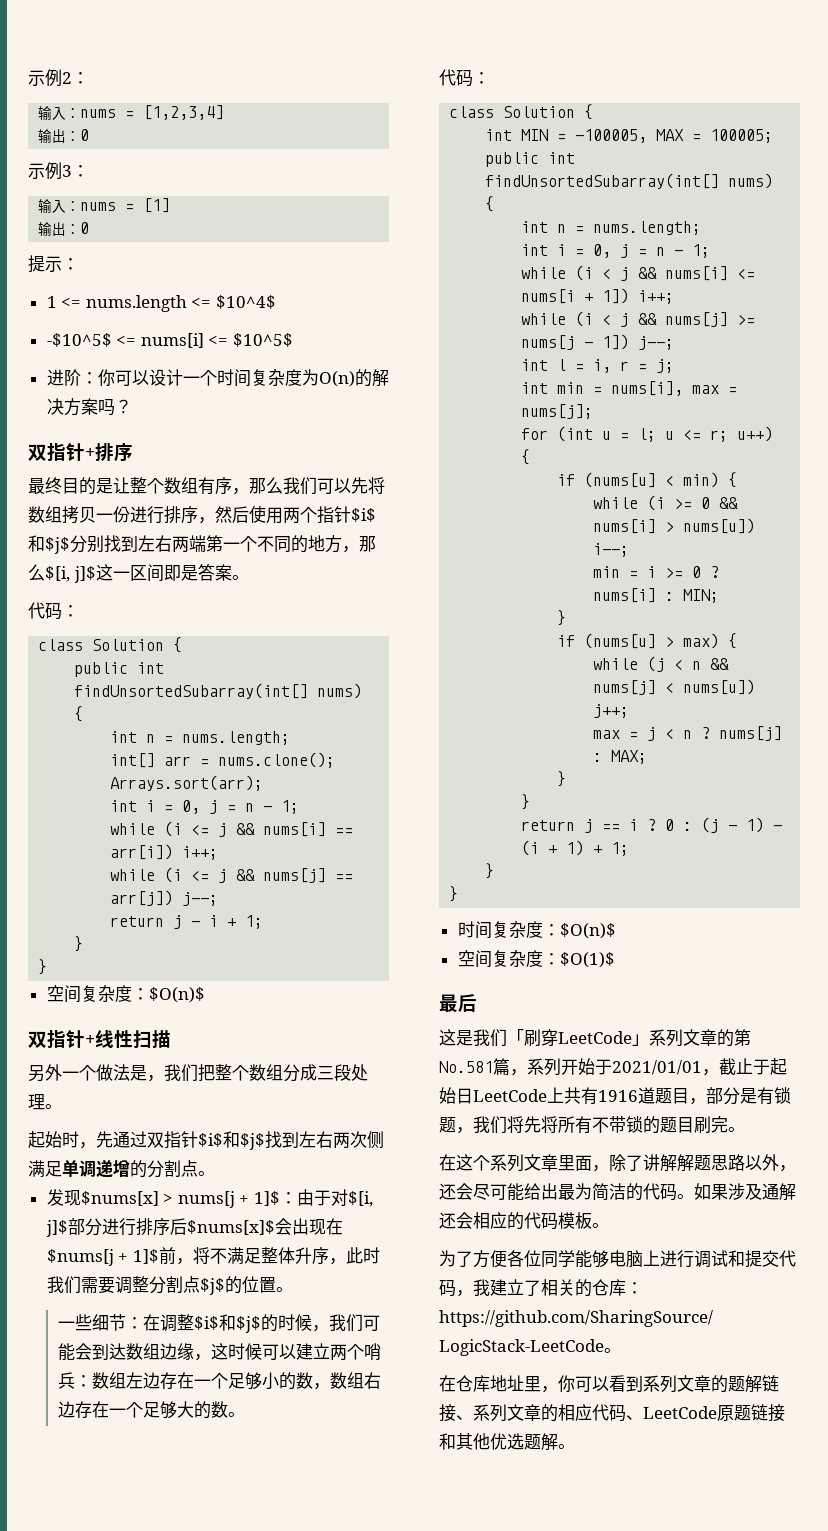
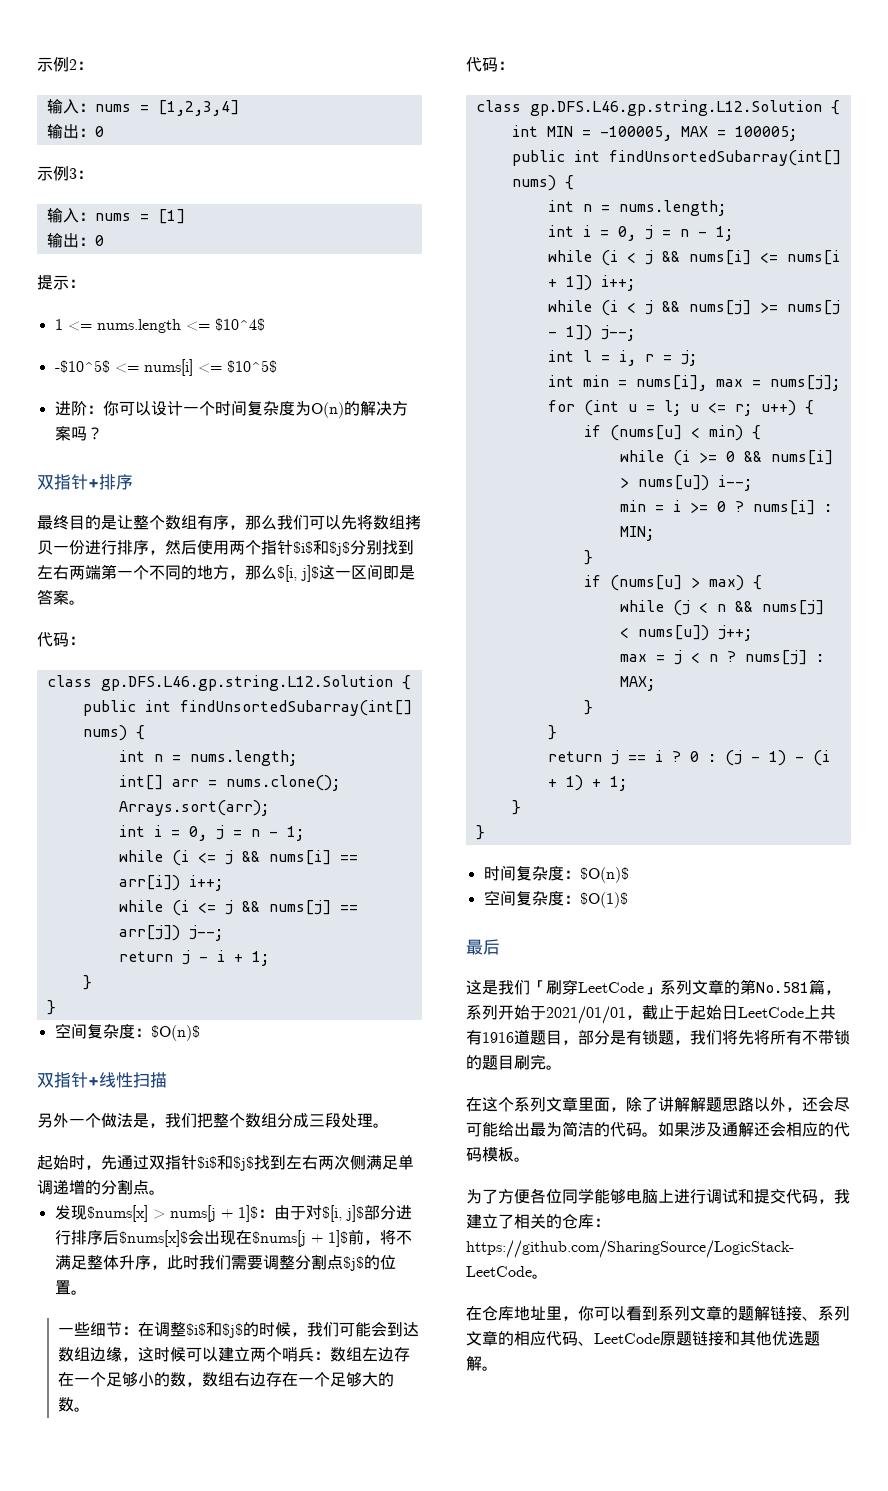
  最终目的是让整个数组有序，那么我们可以先将数组拷贝一份进行排序，然后使用两个指针$i$和$j$分别找到左右两端第一个不同的地方，那么$[i, j]$这一区间即是答案。
  代码：
- class Solution {
+ class gp.DFS.L46.gp.string.L12.Solution {
  一些细节：在调整$i$和$j$的时候，我们可能会到达数组边缘，这时候可以建立两个哨兵：数组左边存在一个足够小的数，数组右边存在一个足够大的数。
  代码：
- class Solution {
+ class gp.DFS.L46.gp.string.L12.Solution {

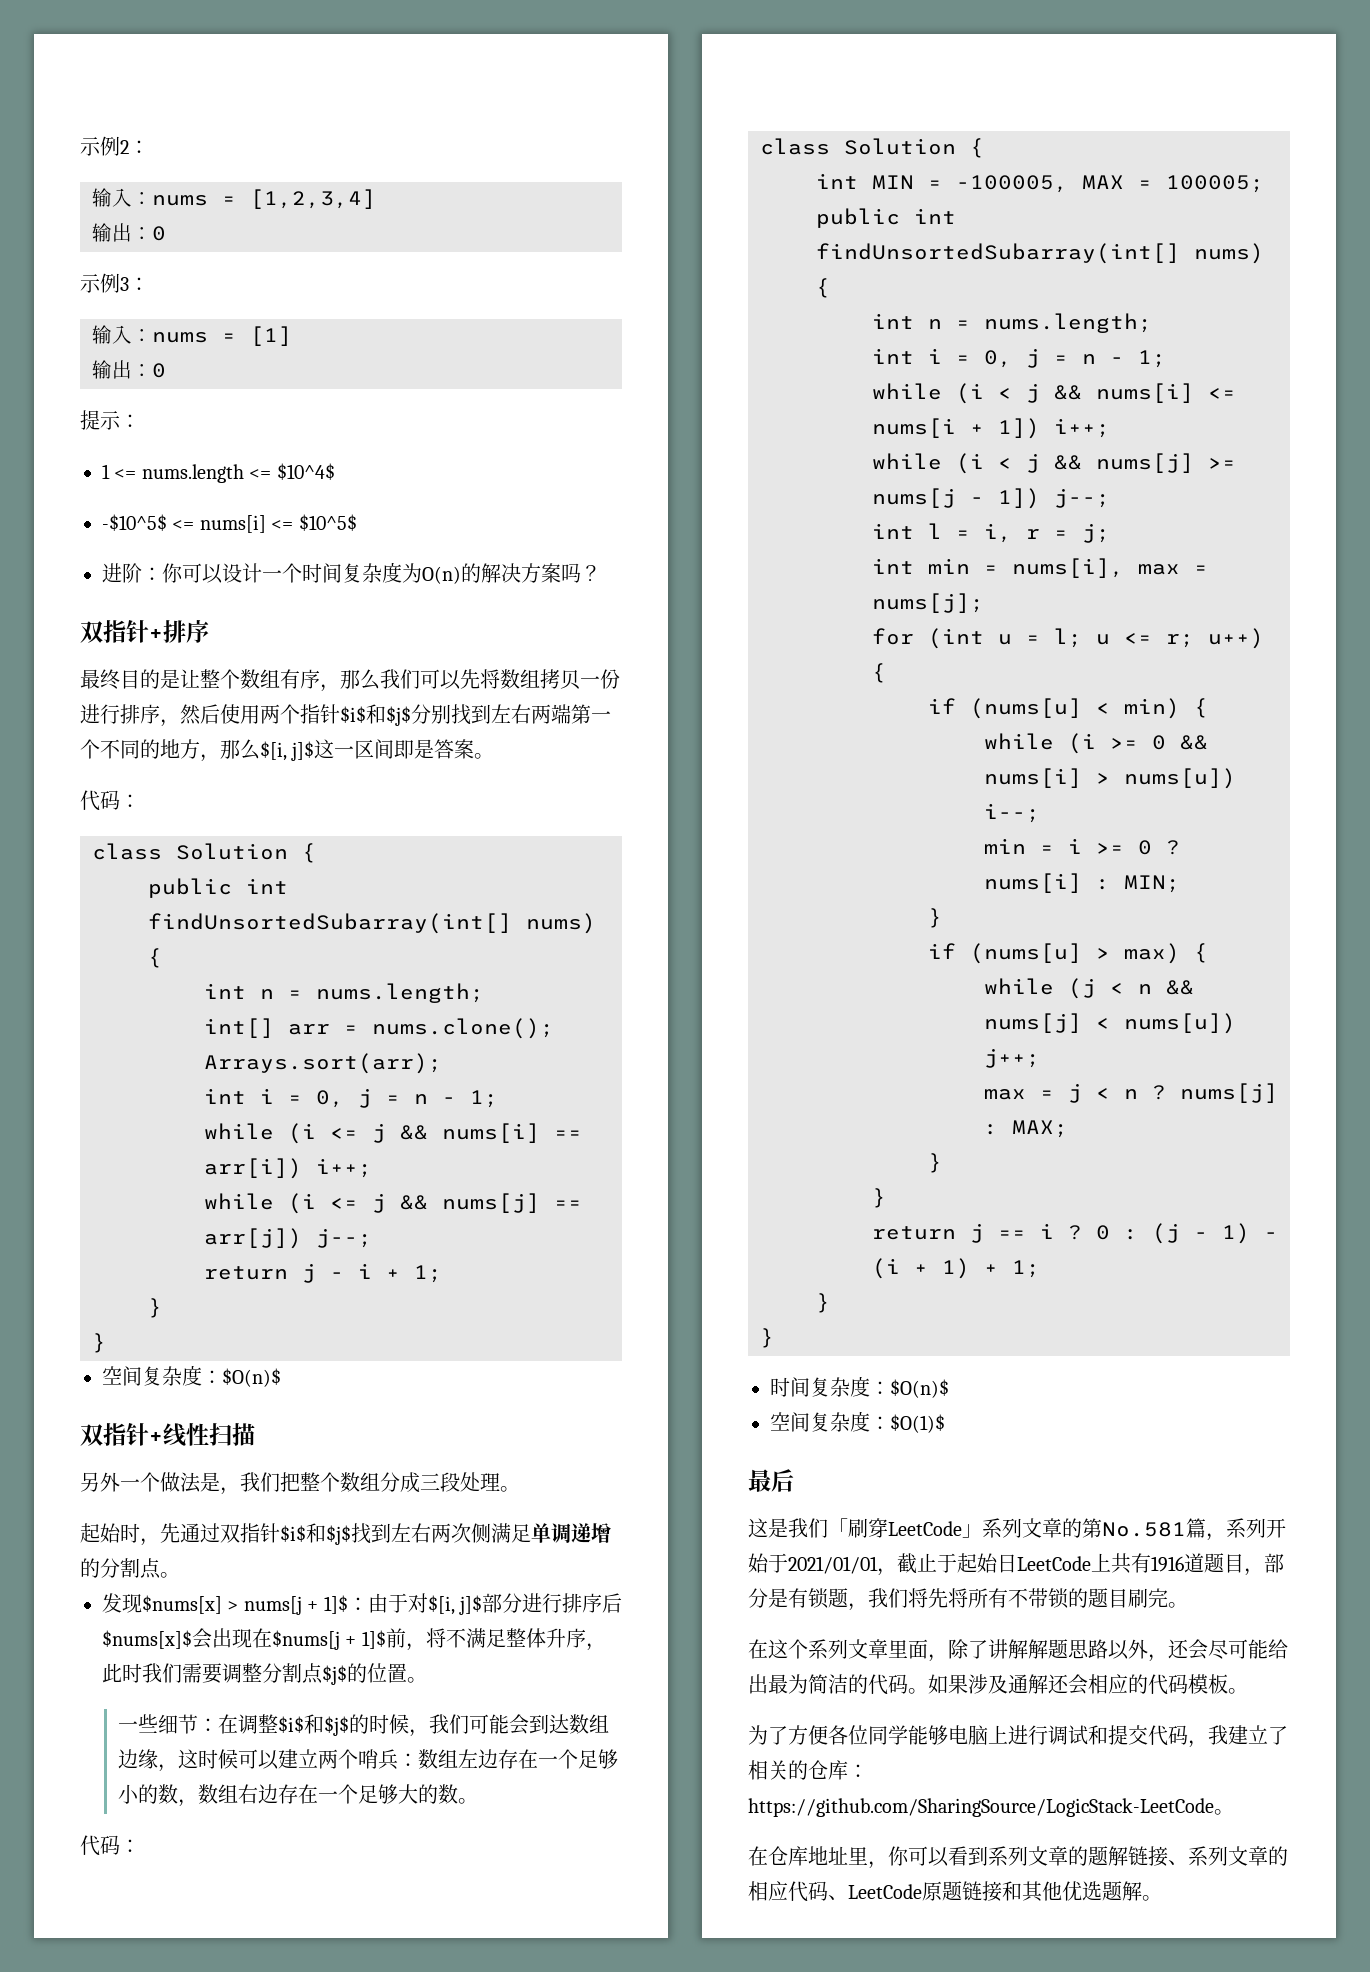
  最终目的是让整个数组有序，那么我们可以先将数组拷贝一份进行排序，然后使用两个指针$i$和$j$分别找到左右两端第一个不同的地方，那么$[i, j]$这一区间即是答案。
  代码：
- class gp.DFS.L46.gp.string.L12.Solution {
+ class Solution {
  一些细节：在调整$i$和$j$的时候，我们可能会到达数组边缘，这时候可以建立两个哨兵：数组左边存在一个足够小的数，数组右边存在一个足够大的数。
  代码：
- class gp.DFS.L46.gp.string.L12.Solution {
+ class Solution {

